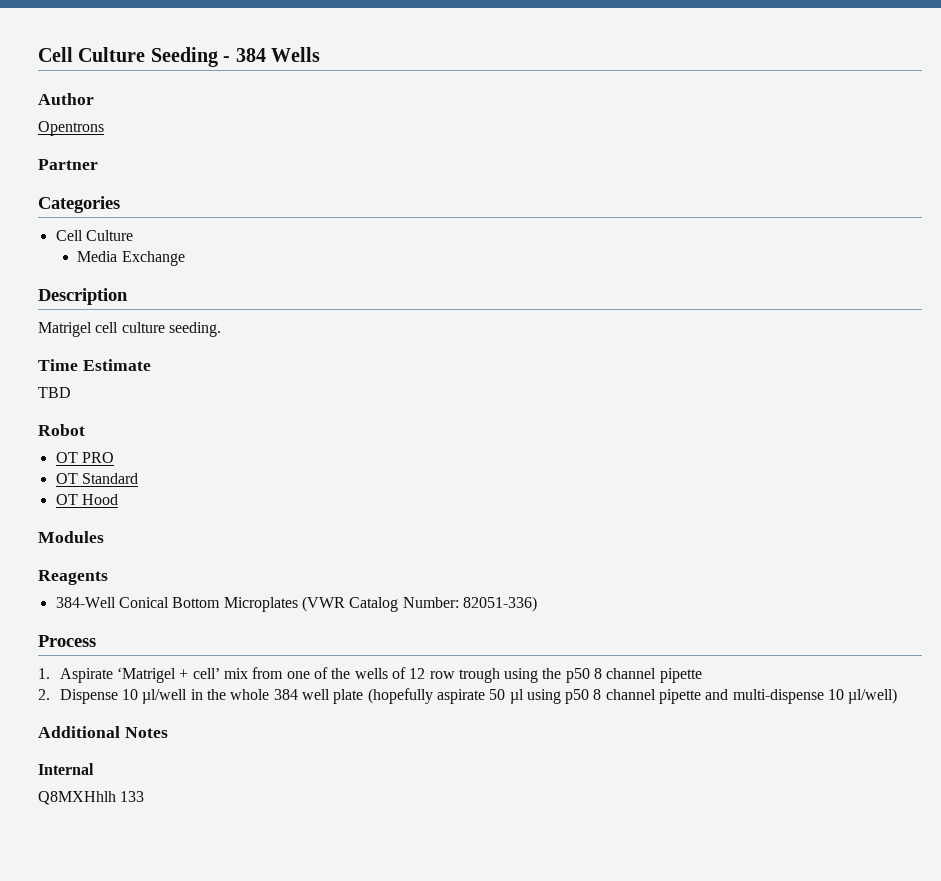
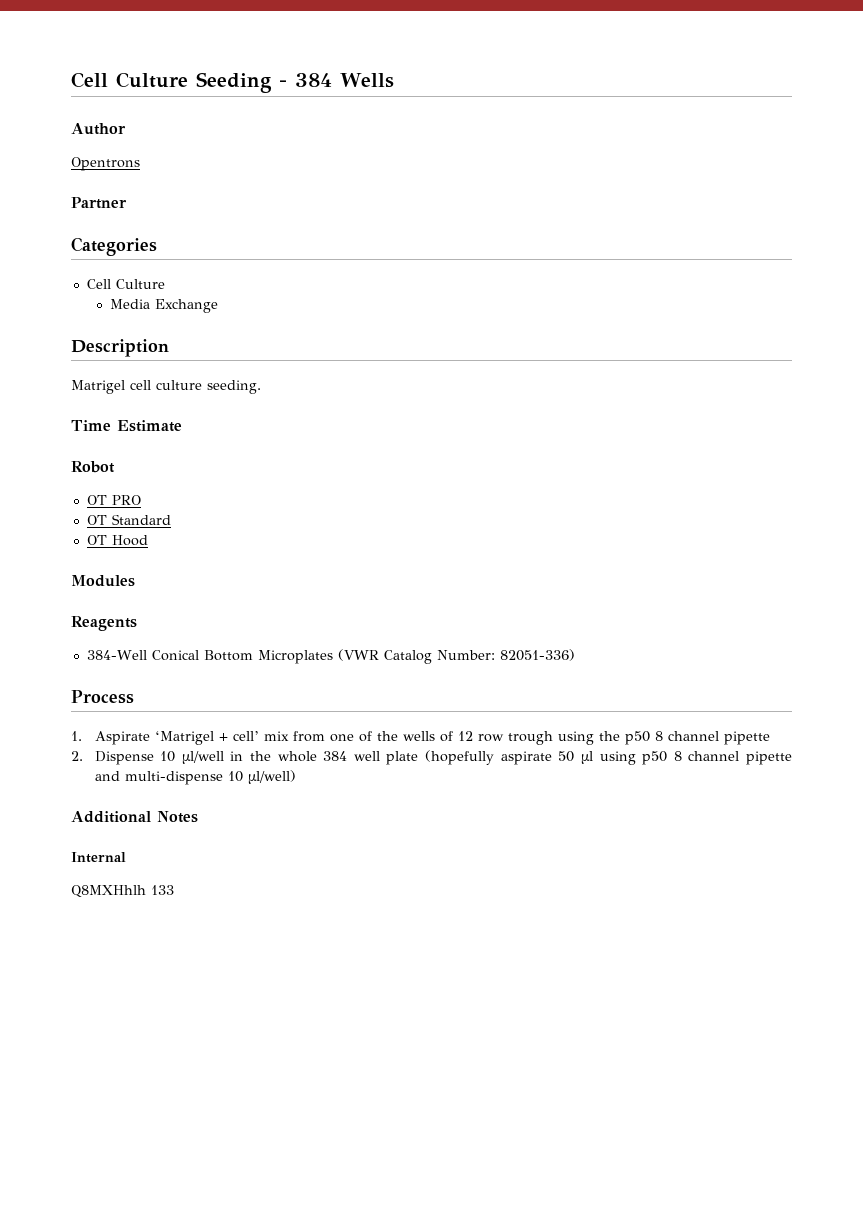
- TBD

